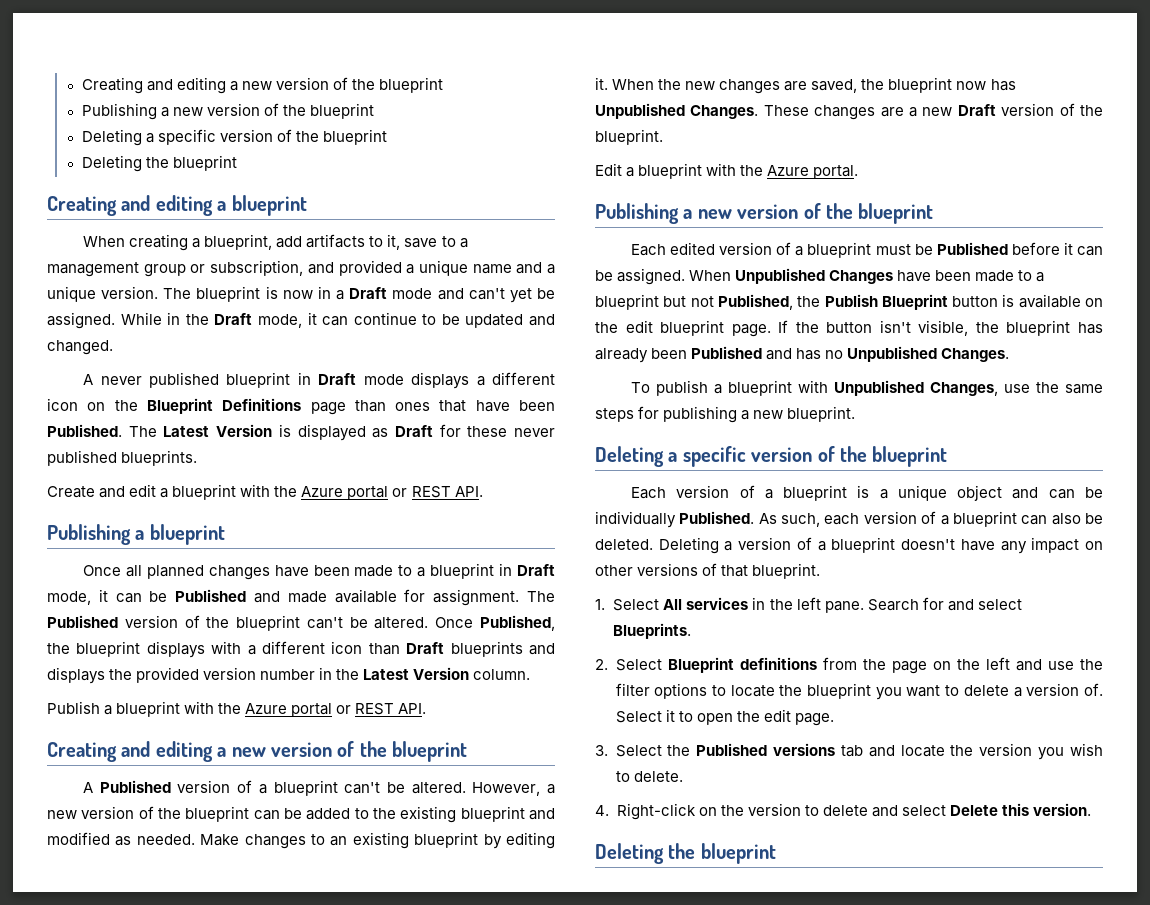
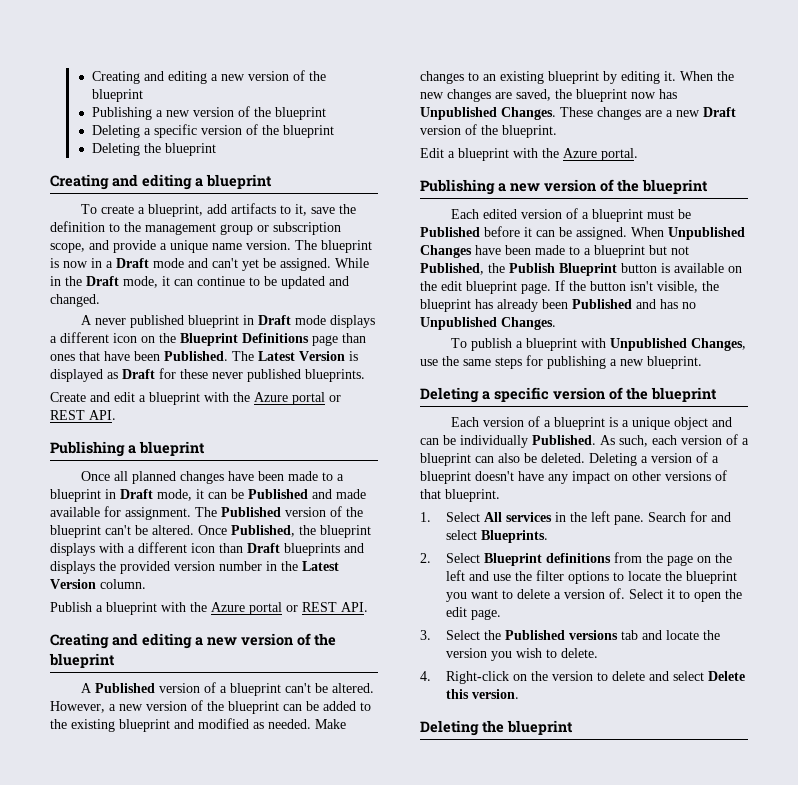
- When creating a blueprint, add artifacts to it, save to a management group or subscription, and provided a unique name and a unique version.
+ To create a blueprint, add artifacts to it, save the definition to the management group or subscription scope, and provide a unique name version.

